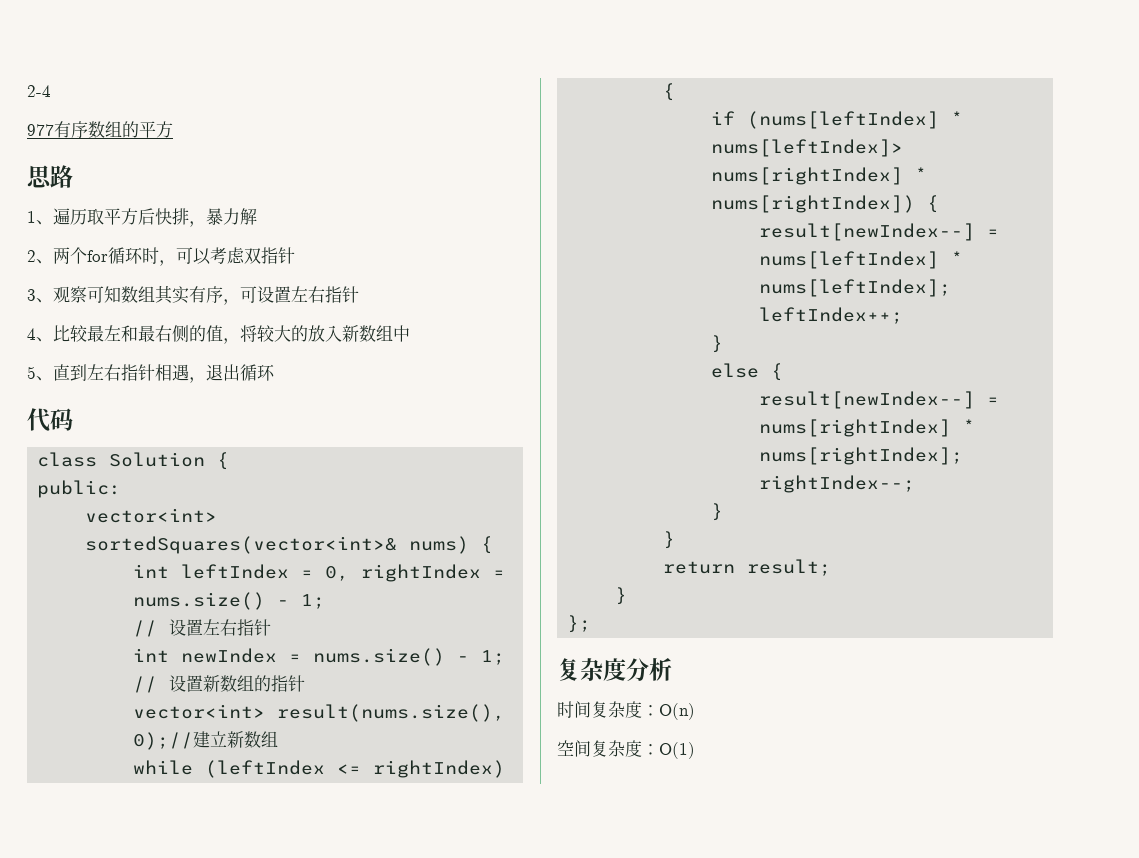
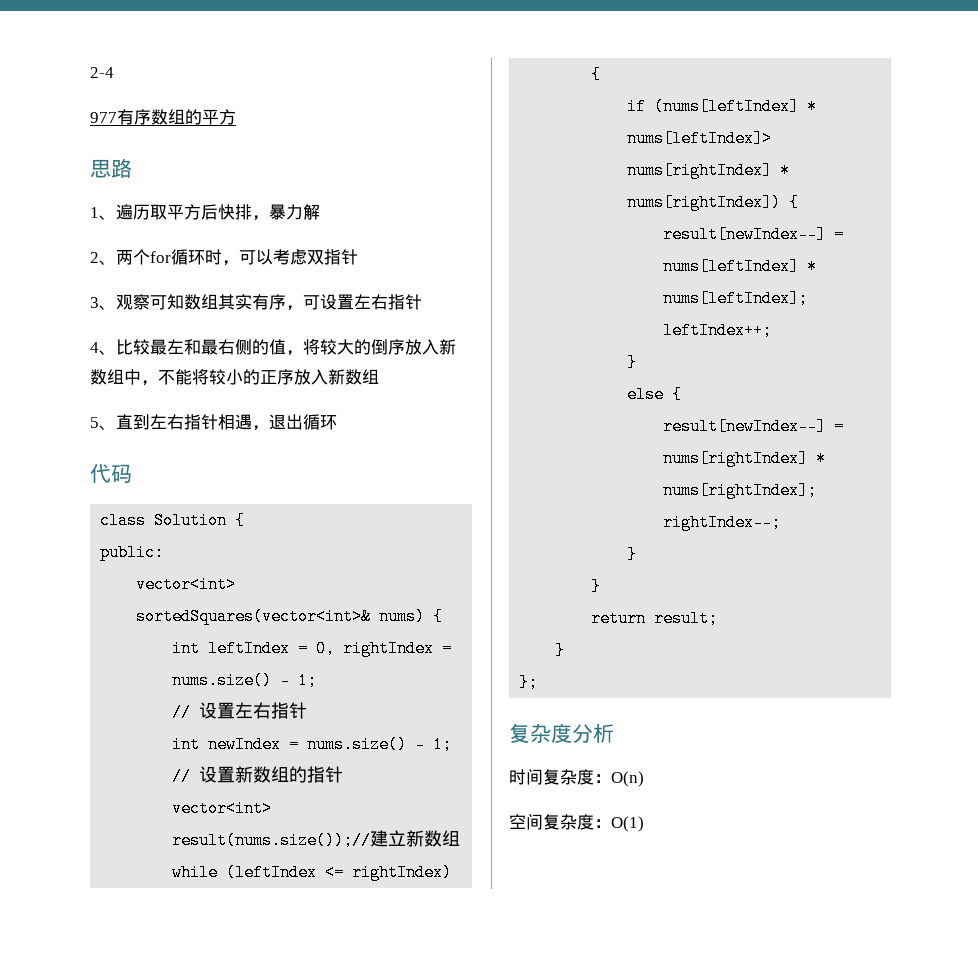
- 4、比较最左和最右侧的值，将较大的放入新数组中
+ 4、比较最左和最右侧的值，将较大的倒序放入新数组中，不能将较小的正序放入新数组
- vector<int> result(nums.size(), 0);//建立新数组
+ vector<int> result(nums.size());//建立新数组

